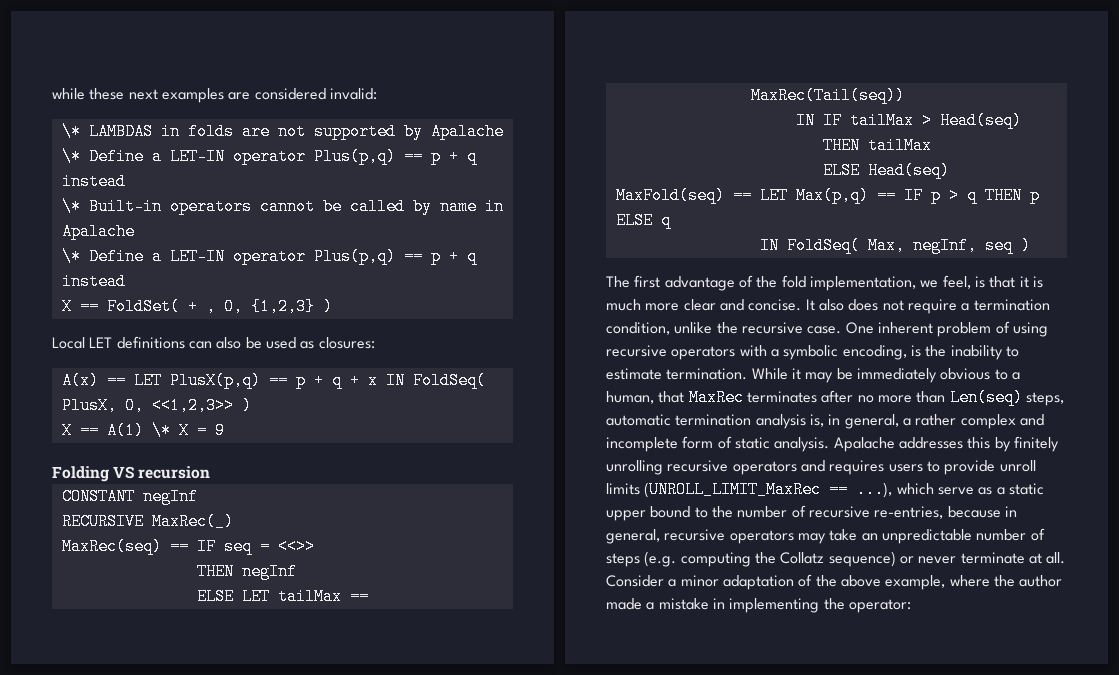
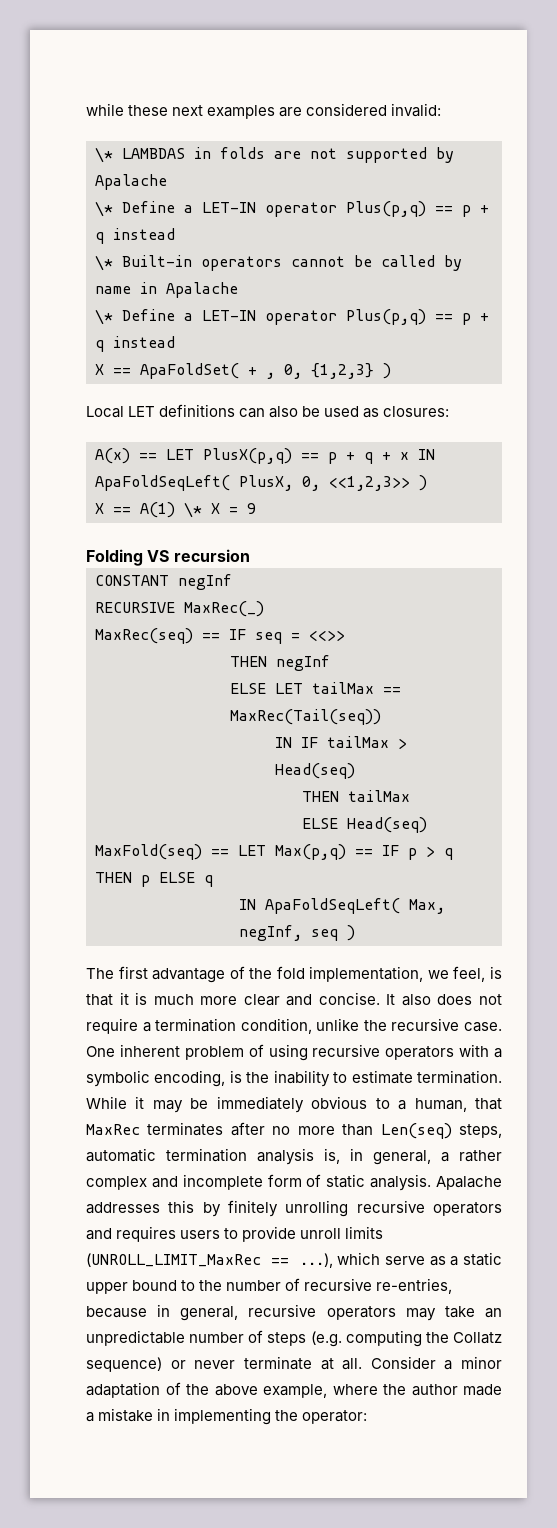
- X == FoldSet( + , 0, {1,2,3} )
+ X == ApaFoldSet( + , 0, {1,2,3} )
- A(x) == LET PlusX(p,q) == p + q + x IN FoldSeq( PlusX, 0, <<1,2,3>> )
+ A(x) == LET PlusX(p,q) == p + q + x IN ApaFoldSeqLeft( PlusX, 0, <<1,2,3>> )
- IN FoldSeq( Max, negInf, seq )
+ IN ApaFoldSeqLeft( Max, negInf, seq )

